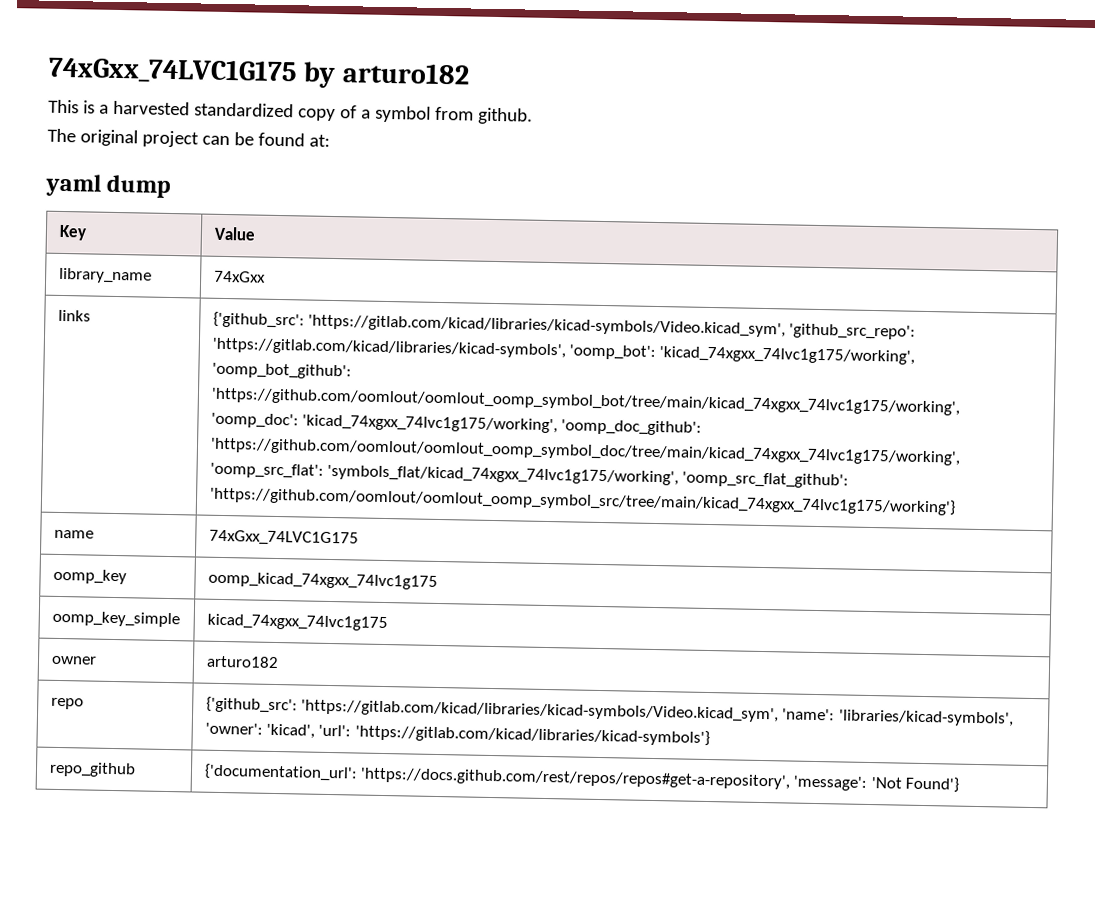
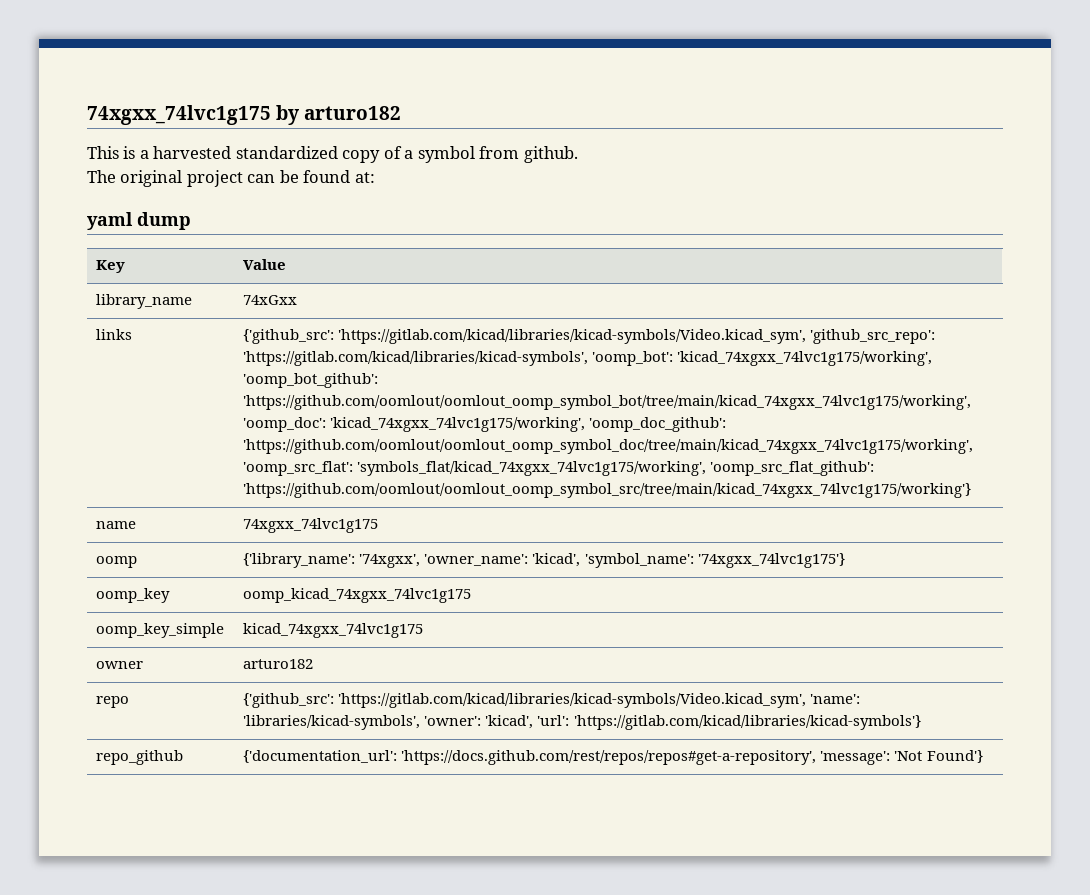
- 74xGxx_74LVC1G175 by arturo182
+ 74xgxx_74lvc1g175 by arturo182
- name | 74xGxx_74LVC1G175
+ name | 74xgxx_74lvc1g175
+ oomp | {'library_name': '74xgxx', 'owner_name': 'kicad', 'symbol_name': '74xgxx_74lvc1g175'}

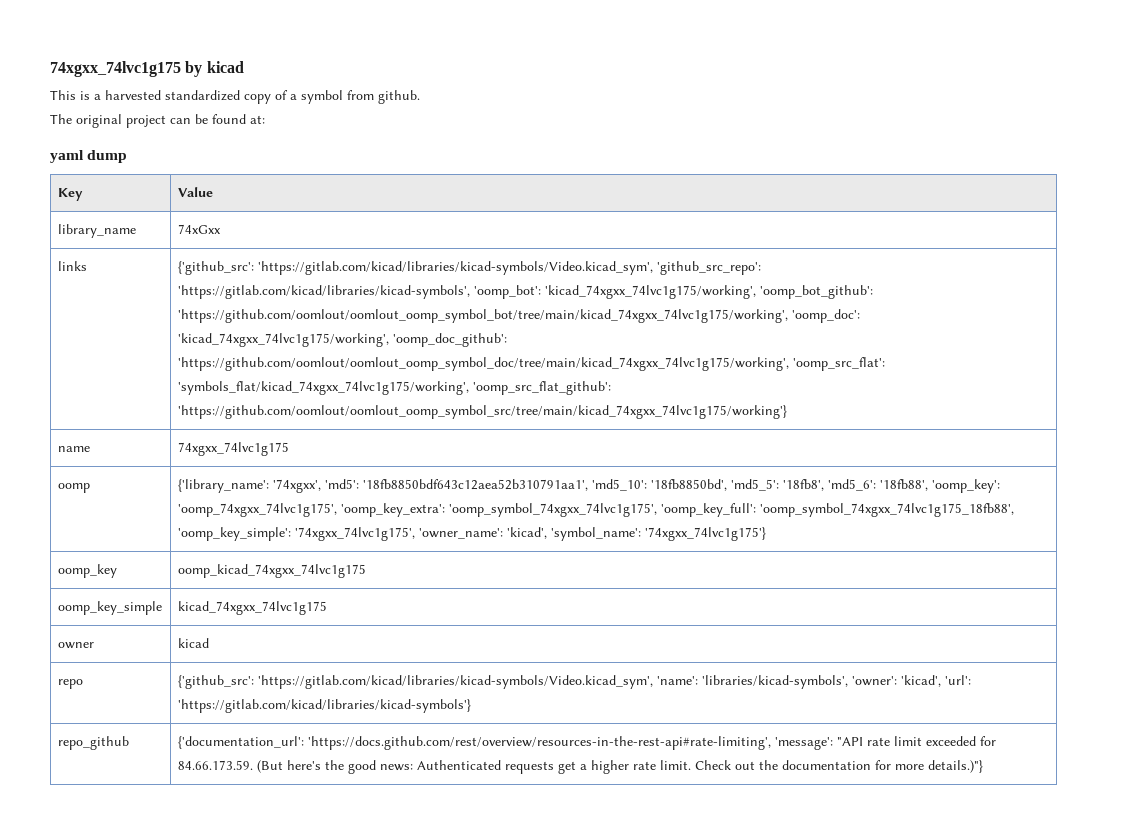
- 74xgxx_74lvc1g175 by arturo182
+ 74xgxx_74lvc1g175 by kicad
- oomp | {'library_name': '74xgxx', 'owner_name': 'kicad', 'symbol_name': '74xgxx_74lvc1g175'}
+ oomp | {'library_name': '74xgxx', 'md5': '18fb8850bdf643c12aea52b310791aa1', 'md5_10': '18fb8850bd', 'md5_5': '18fb8', 'md5_6': '18fb88', 'oomp_key': 'oomp_74xgxx_74lvc1g175', 'oomp_key_extra': 'oomp_symbol_74xgxx_74lvc1g175', 'oomp_key_full': 'oomp_symbol_74xgxx_74lvc1g175_18fb88', 'oomp_key_simple': '74xgxx_74lvc1g175', 'owner_name': 'kicad', 'symbol_name': '74xgxx_74lvc1g175'}
- owner | arturo182
+ owner | kicad
- repo_github | {'documentation_url': 'https://docs.github.com/rest/repos/repos#get-a-repository', 'message': 'Not Found'}
+ repo_github | {'documentation_url': 'https://docs.github.com/rest/overview/resources-in-the-rest-api#rate-limiting', 'message': "API rate limit exceeded for 84.66.173.59. (But here's the good news: Authenticated requests get a higher rate limit. Check out the documentation for more details.)"}

